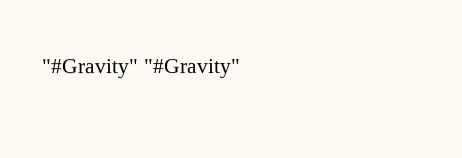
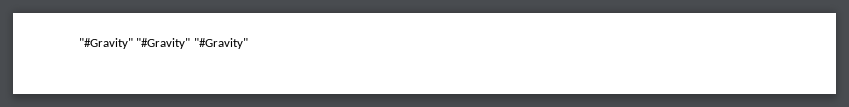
- "#Gravity" "#Gravity"
+ "#Gravity" "#Gravity" "#Gravity"

